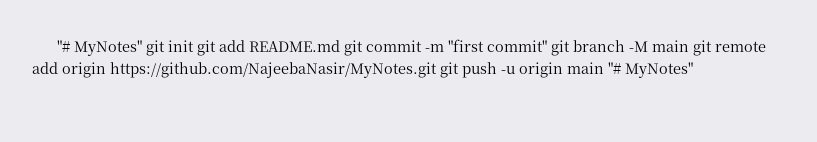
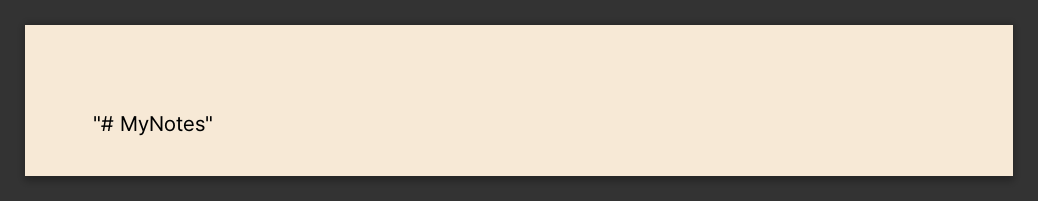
- "# MyNotes" git init git add README.md git commit -m "first commit" git branch -M main git remote add origin https://github.com/NajeebaNasir/MyNotes.git git push -u origin main "# MyNotes"
+ "# MyNotes"

